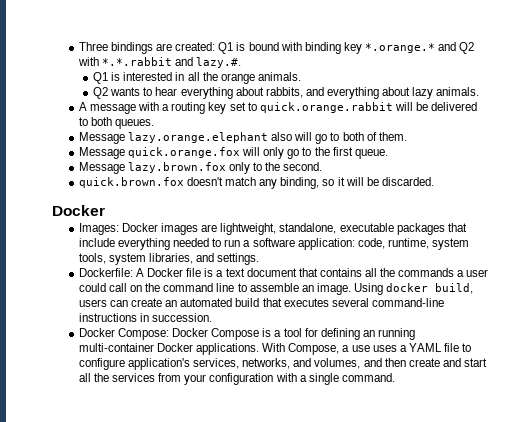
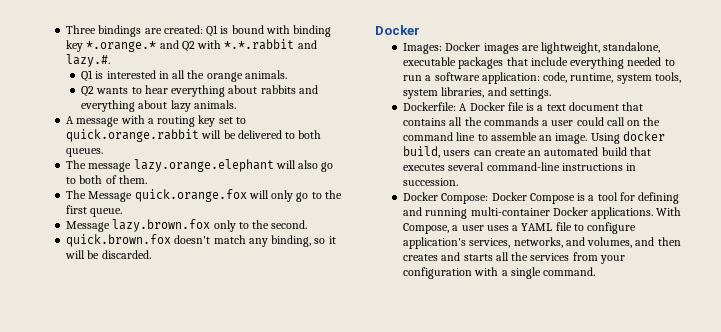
- Q2 wants to hear everything about rabbits, and everything about lazy animals.
+ Q2 wants to hear everything about rabbits and everything about lazy animals.
- Message lazy.orange.elephant also will go to both of them.
+ The message lazy.orange.elephant will also go to both of them.
- Message quick.orange.fox will only go to the first queue.
+ The Message quick.orange.fox will only go to the first queue.
- Docker Compose: Docker Compose is a tool for defining an running multi-container Docker applications.
+ Docker Compose: Docker Compose is a tool for defining and running multi-container Docker applications.
- With Compose, a use uses a YAML file to configure application's services, networks, and volumes, and then create and start all the services from your configuration with a single command.
+ With Compose, a user uses a YAML file to configure application's services, networks, and volumes, and then creates and starts all the services from your configuration with a single command.

